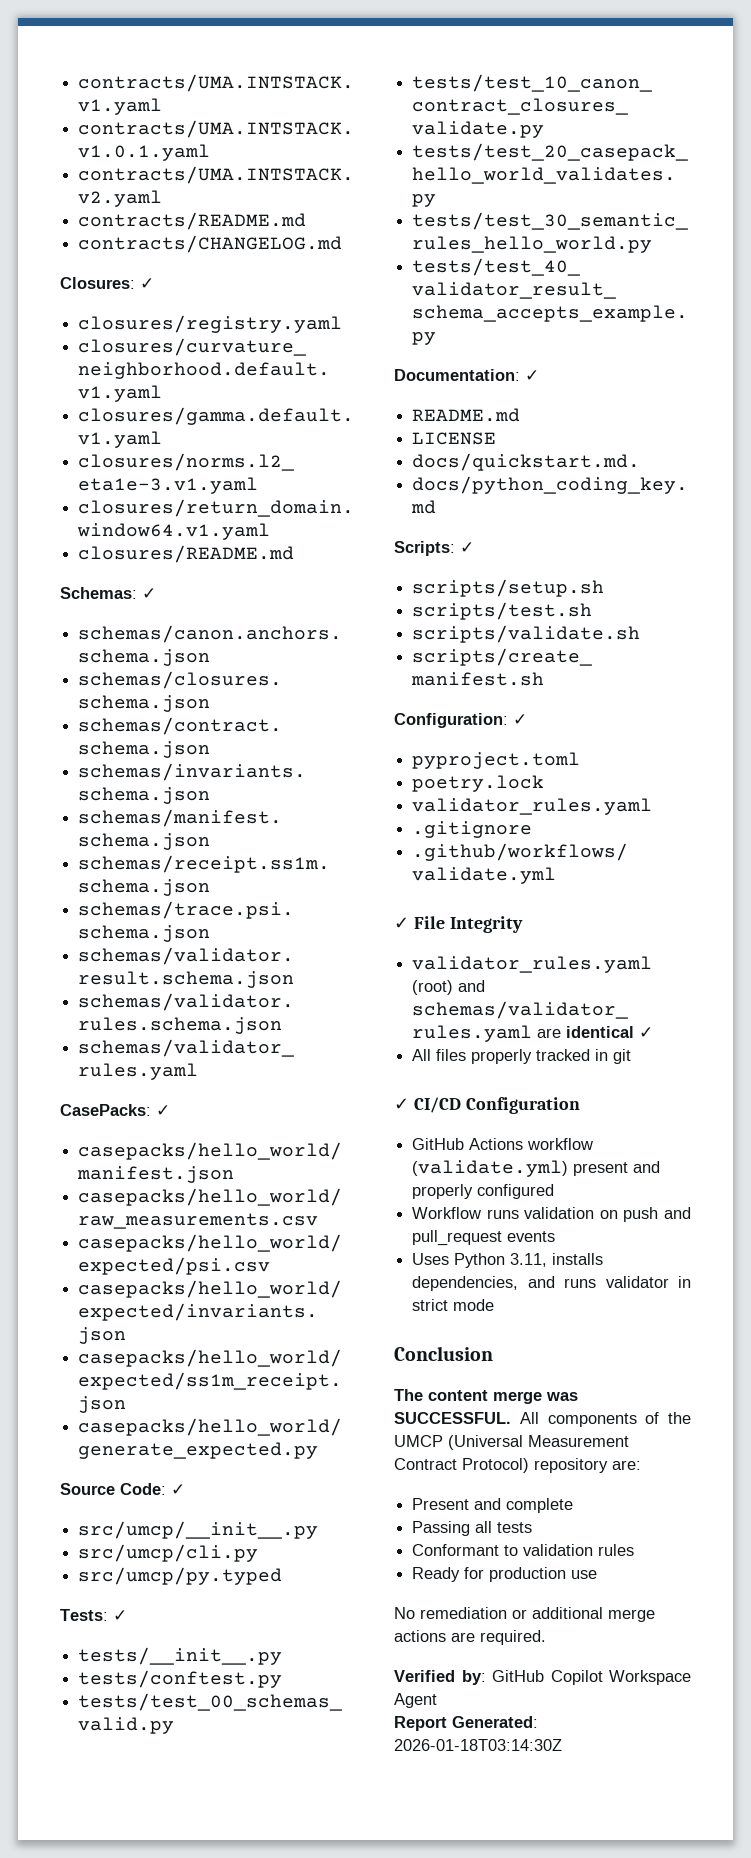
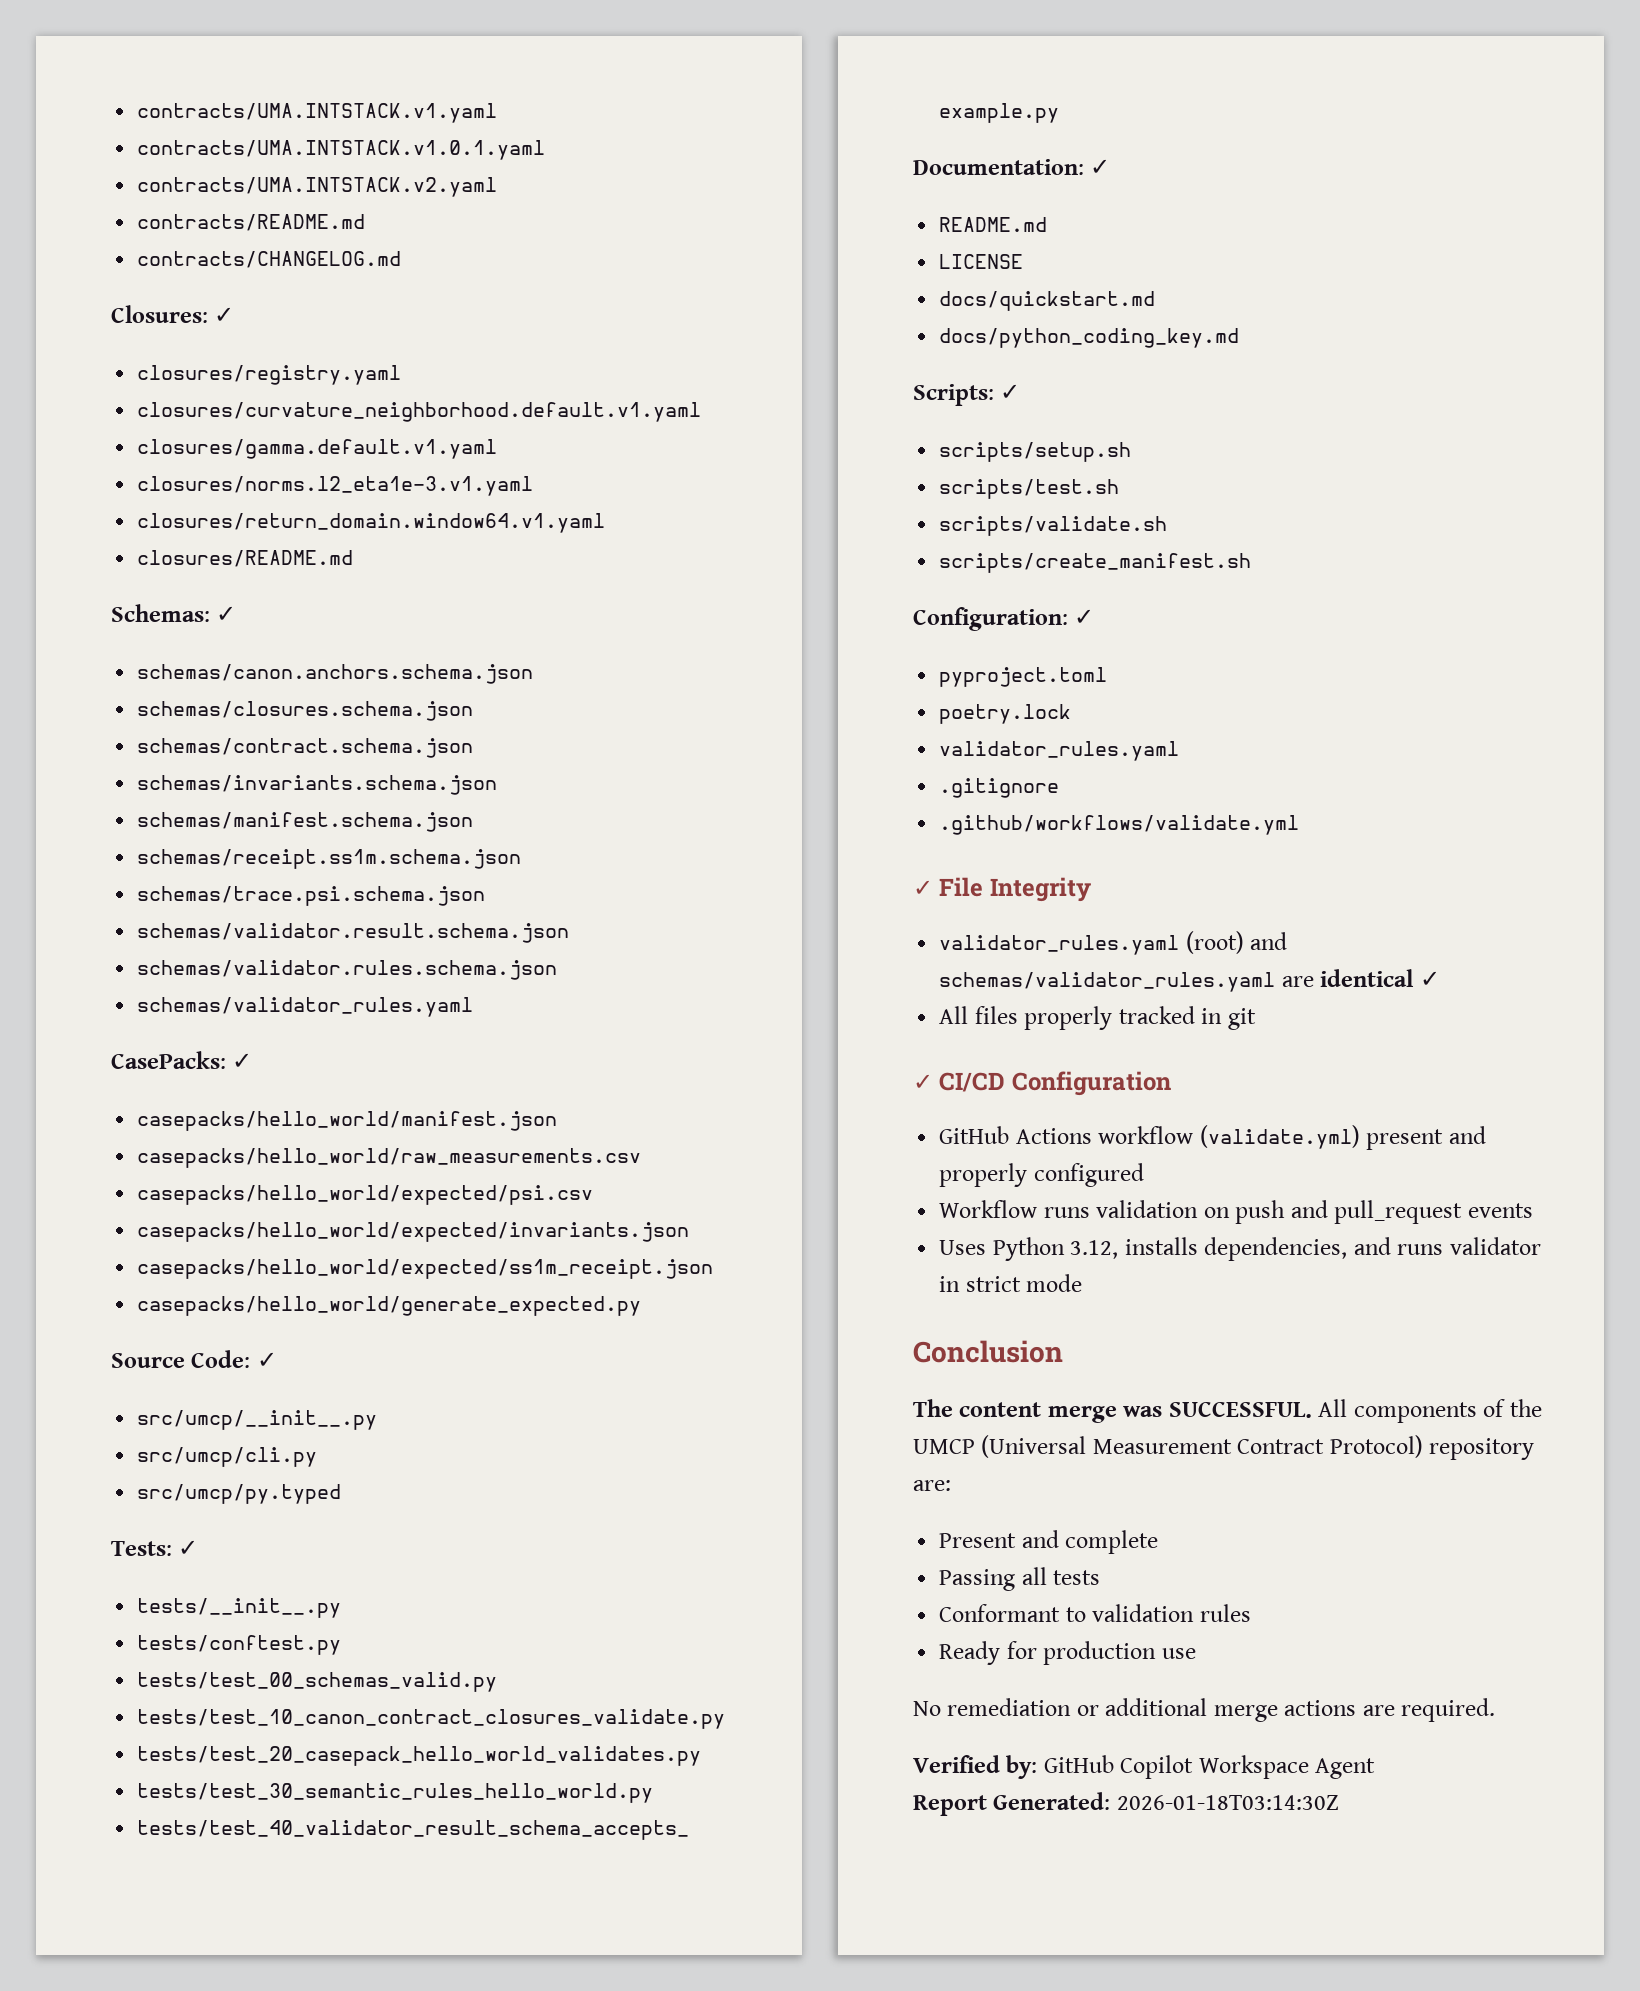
- docs/quickstart.md.
+ docs/quickstart.md
- Uses Python 3.11, installs dependencies, and runs validator in strict mode
+ Uses Python 3.12, installs dependencies, and runs validator in strict mode

